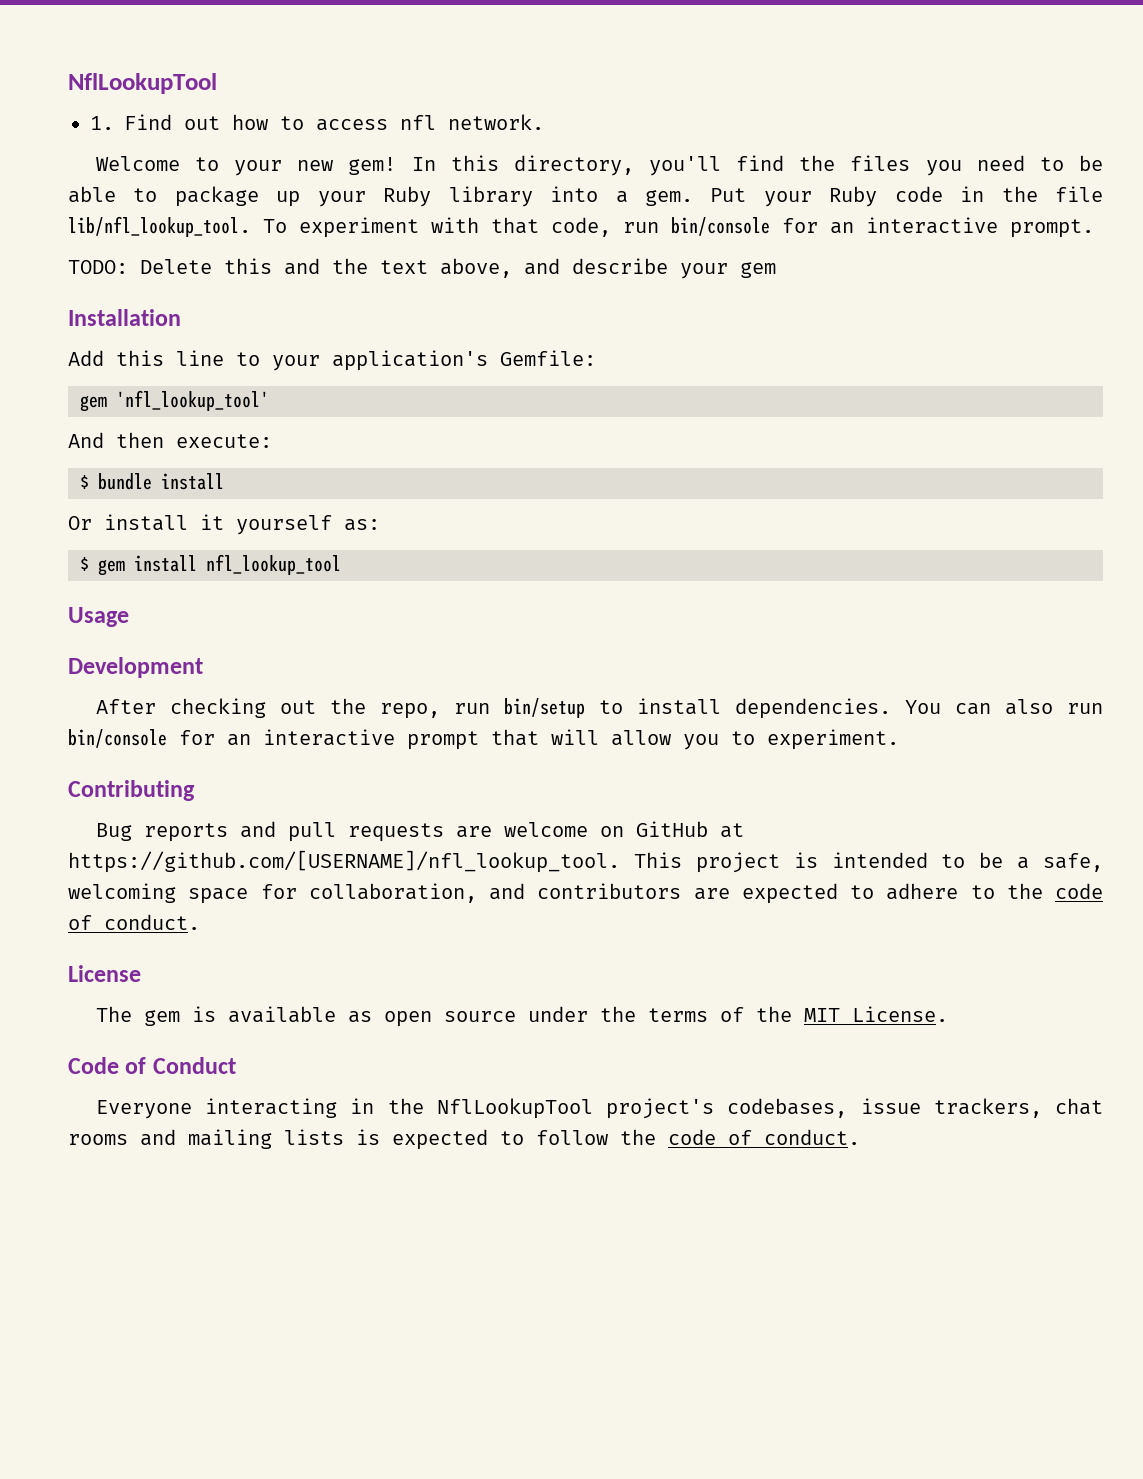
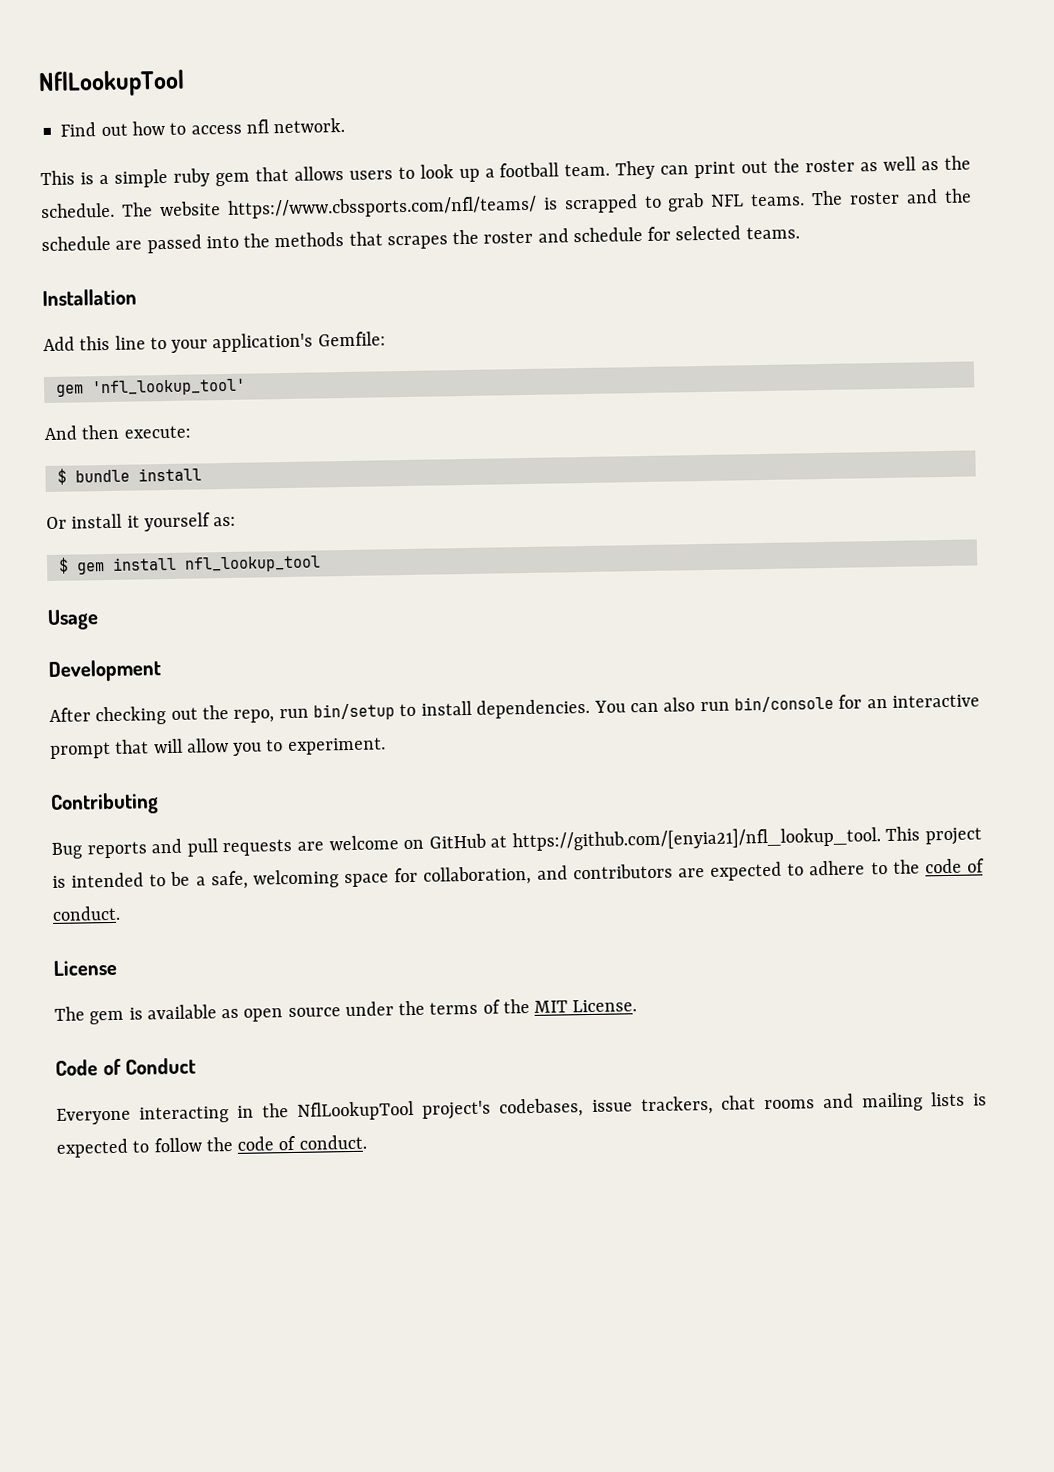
- 1. Find out how to access nfl network.
+ Find out how to access nfl network.
- Welcome to your new gem! In this directory, you'll find the files you need to be able to package up your Ruby library into a gem. Put your Ruby code in the file lib/nfl_lookup_tool. To experiment with that code, run bin/console for an interactive prompt.
- TODO: Delete this and the text above, and describe your gem
+ This is a simple ruby gem that allows users to look up a football team. They can print out the roster as well as the schedule. The website https://www.cbssports.com/nfl/teams/ is scrapped to grab NFL teams. The roster and the schedule are passed into the methods that scrapes the roster and schedule for selected teams.
- Bug reports and pull requests are welcome on GitHub at https://github.com/[USERNAME]/nfl_lookup_tool. This project is intended to be a safe, welcoming space for collaboration, and contributors are expected to adhere to the code of conduct.
+ Bug reports and pull requests are welcome on GitHub at https://github.com/[enyia21]/nfl_lookup_tool. This project is intended to be a safe, welcoming space for collaboration, and contributors are expected to adhere to the code of conduct.

